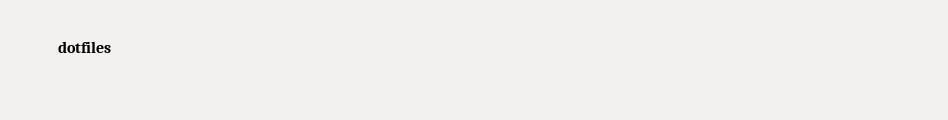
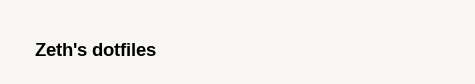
- dotfiles
+ Zeth's dotfiles

